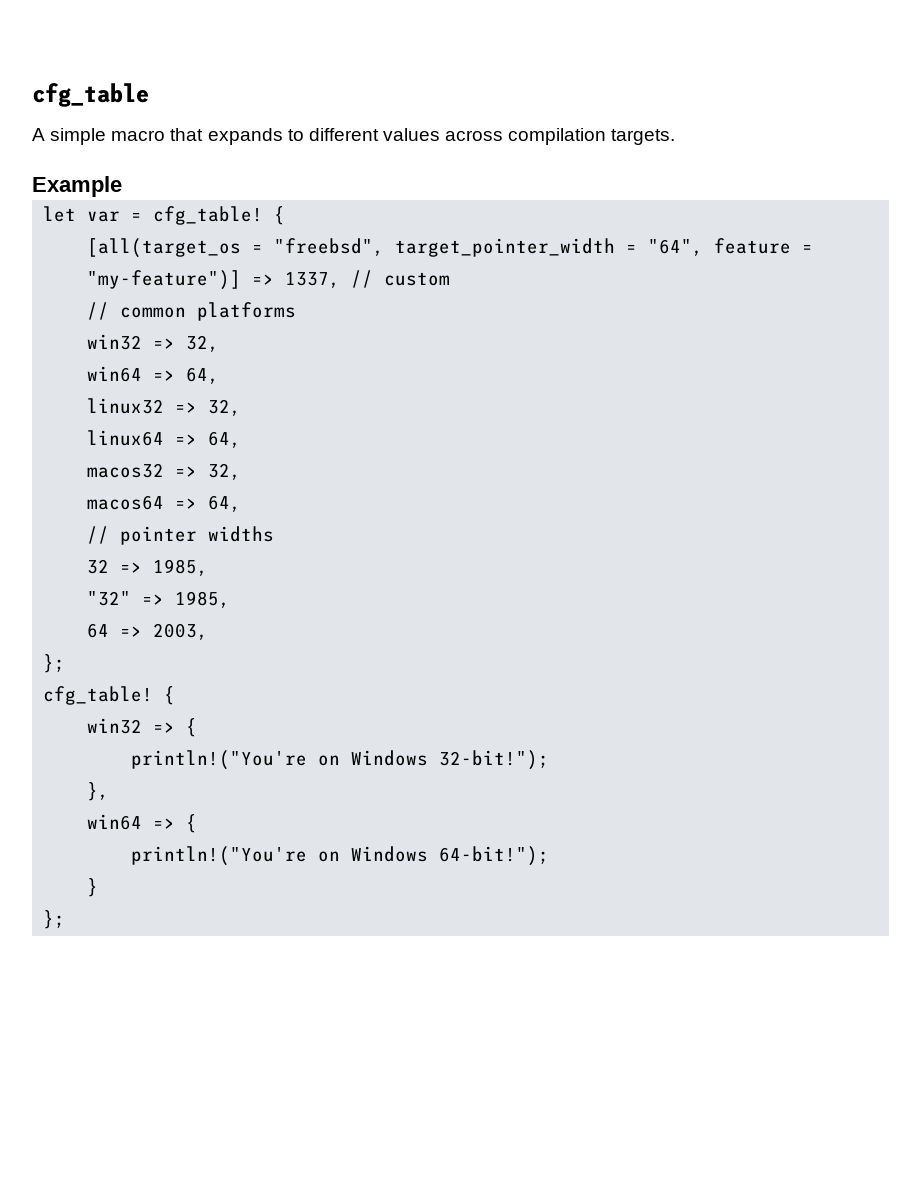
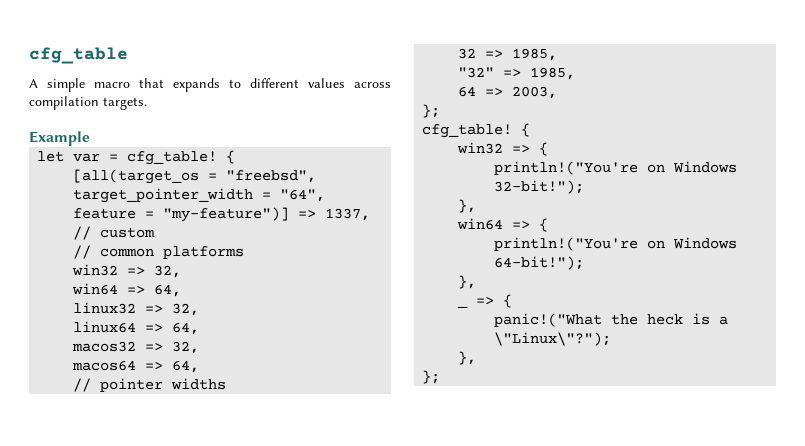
  println!("You're on Windows 64-bit!");
- }
+ },
+ _ => {
+ panic!("What the heck is a \"Linux\"?");
+ },

